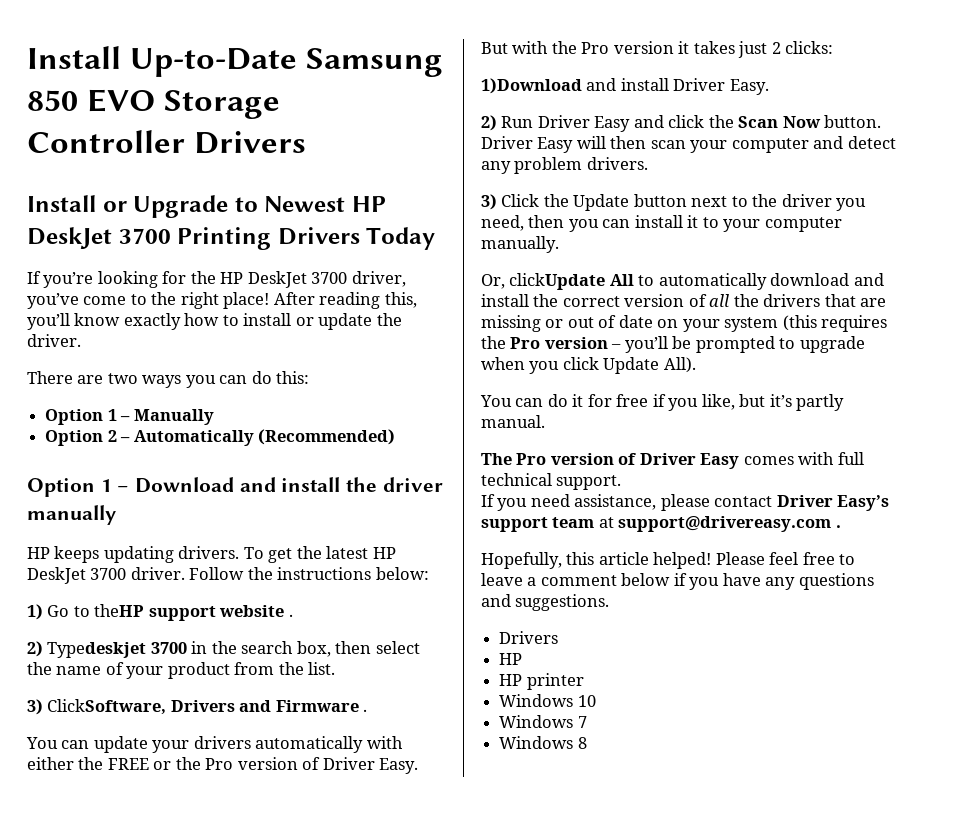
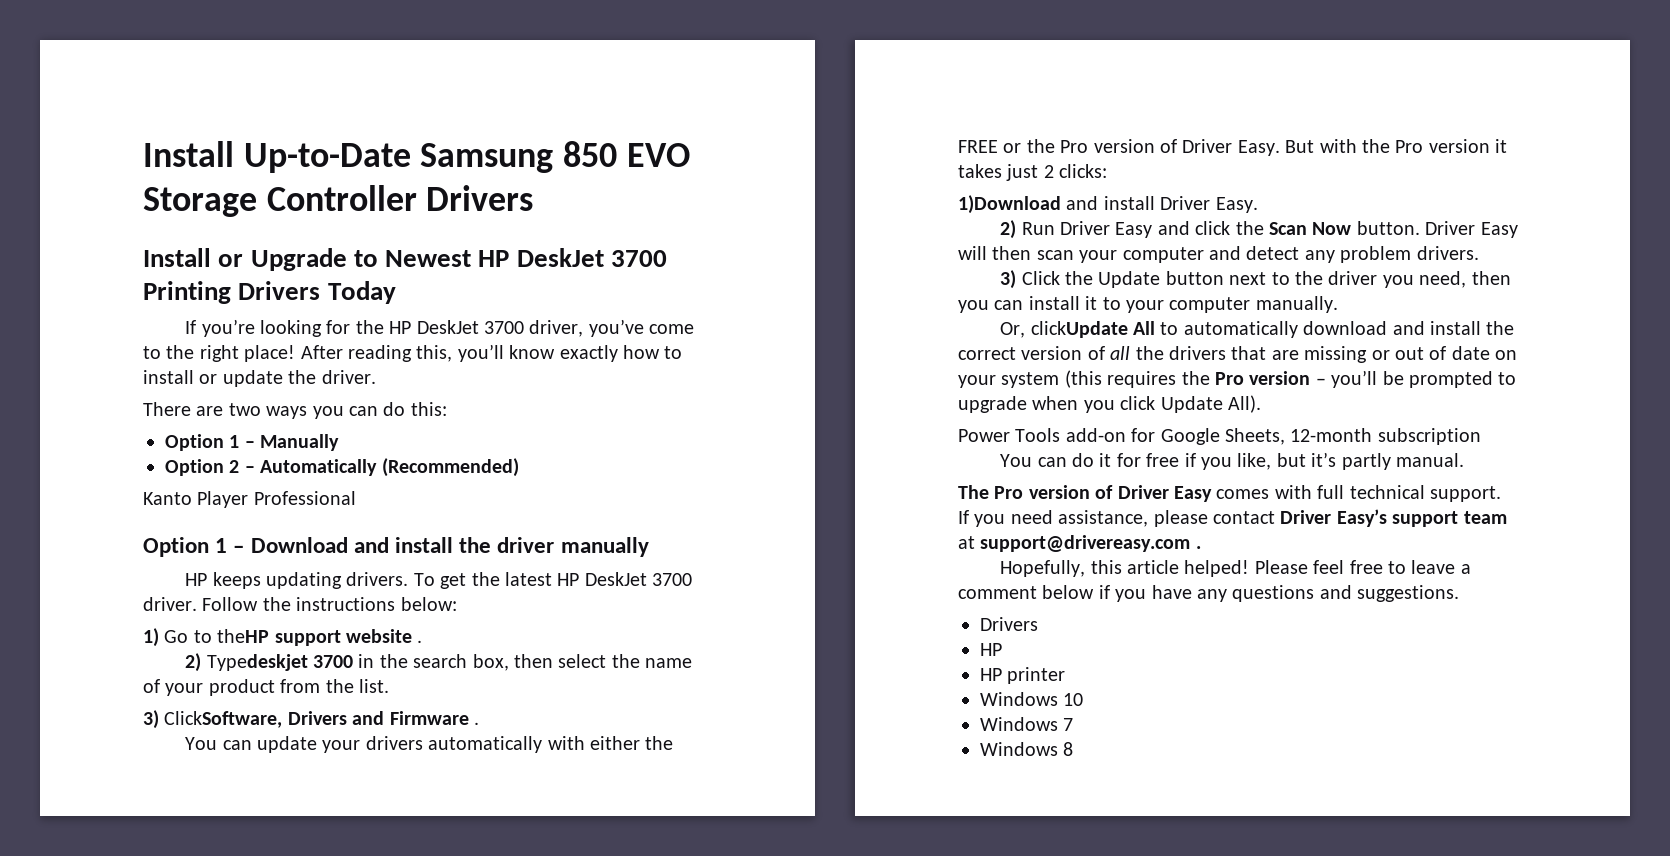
+ Kanto Player Professional
+ Power Tools add-on for Google Sheets, 12-month subscription

